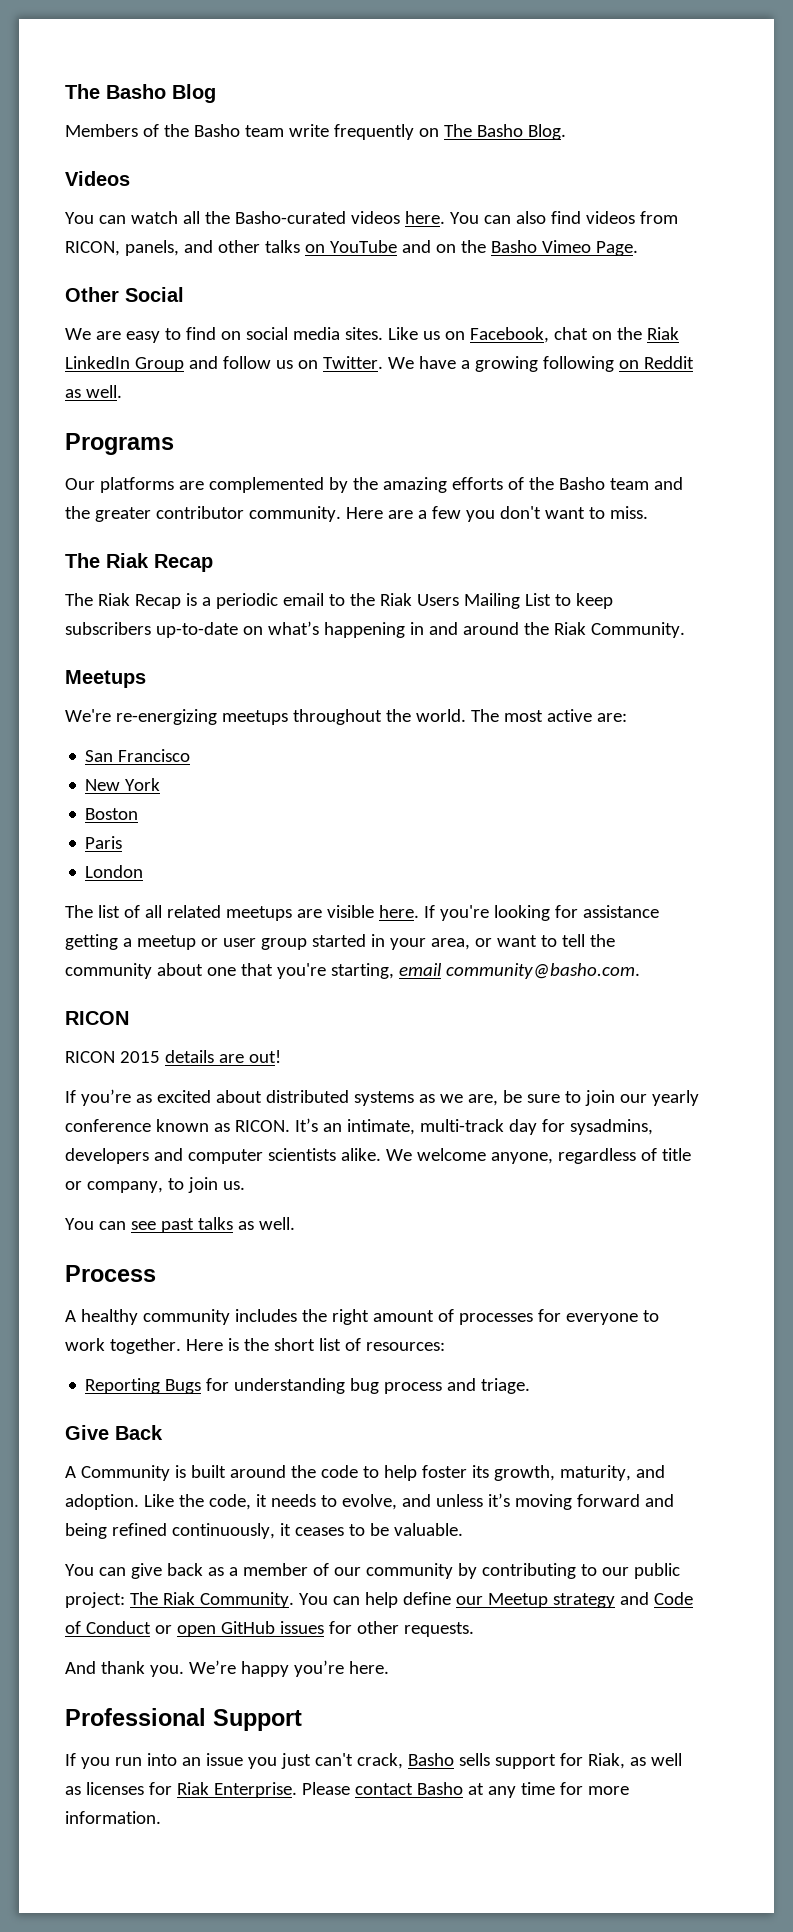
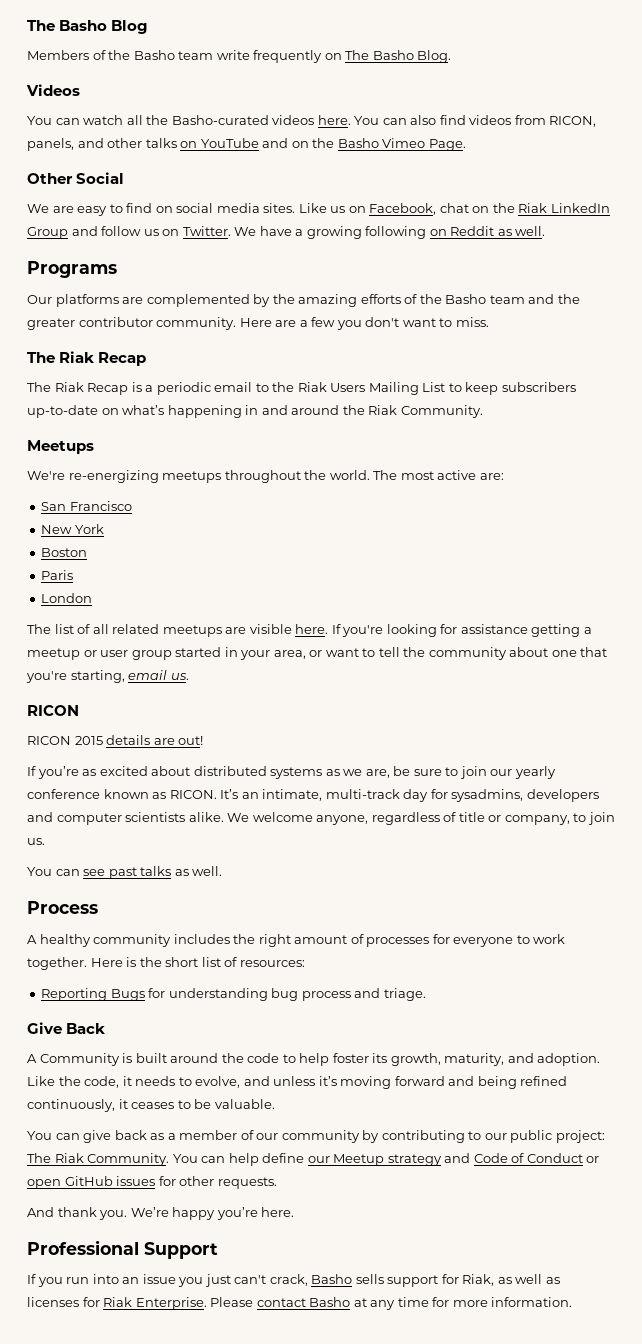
- If you're looking for assistance getting a meetup or user group started in your area, or want to tell the community about one that you're starting, email community@basho.com.
+ If you're looking for assistance getting a meetup or user group started in your area, or want to tell the community about one that you're starting, email us.

